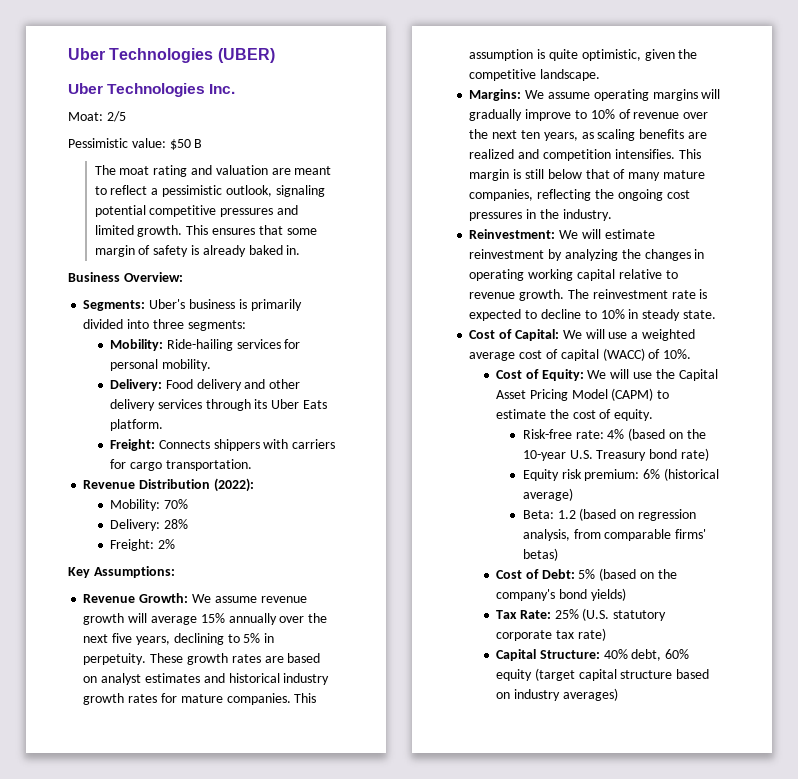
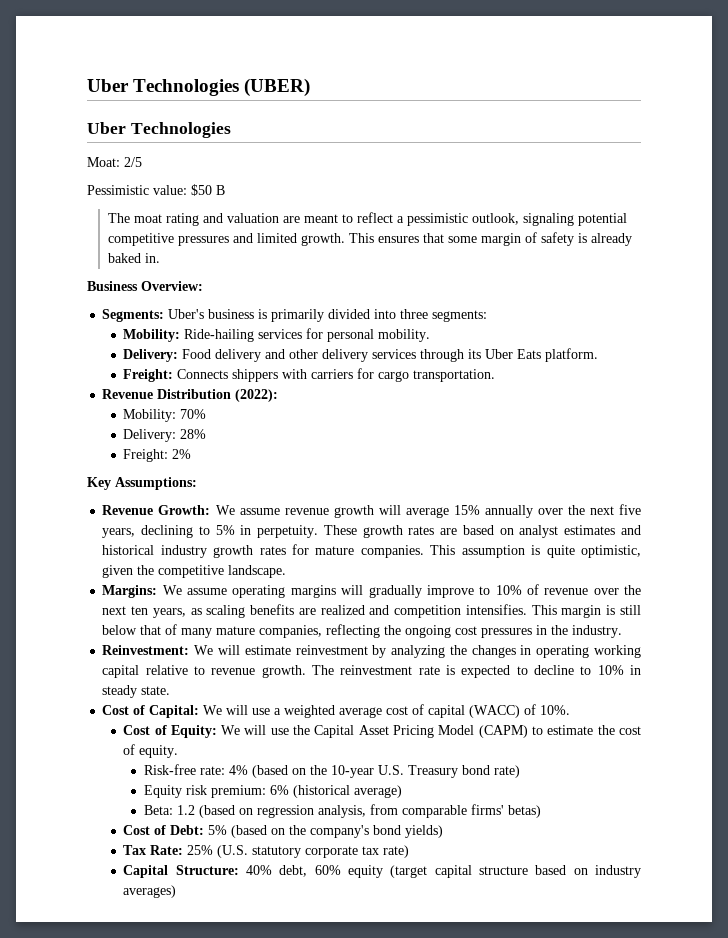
  Uber Technologies (UBER)
- Uber Technologies Inc.
+ Uber Technologies

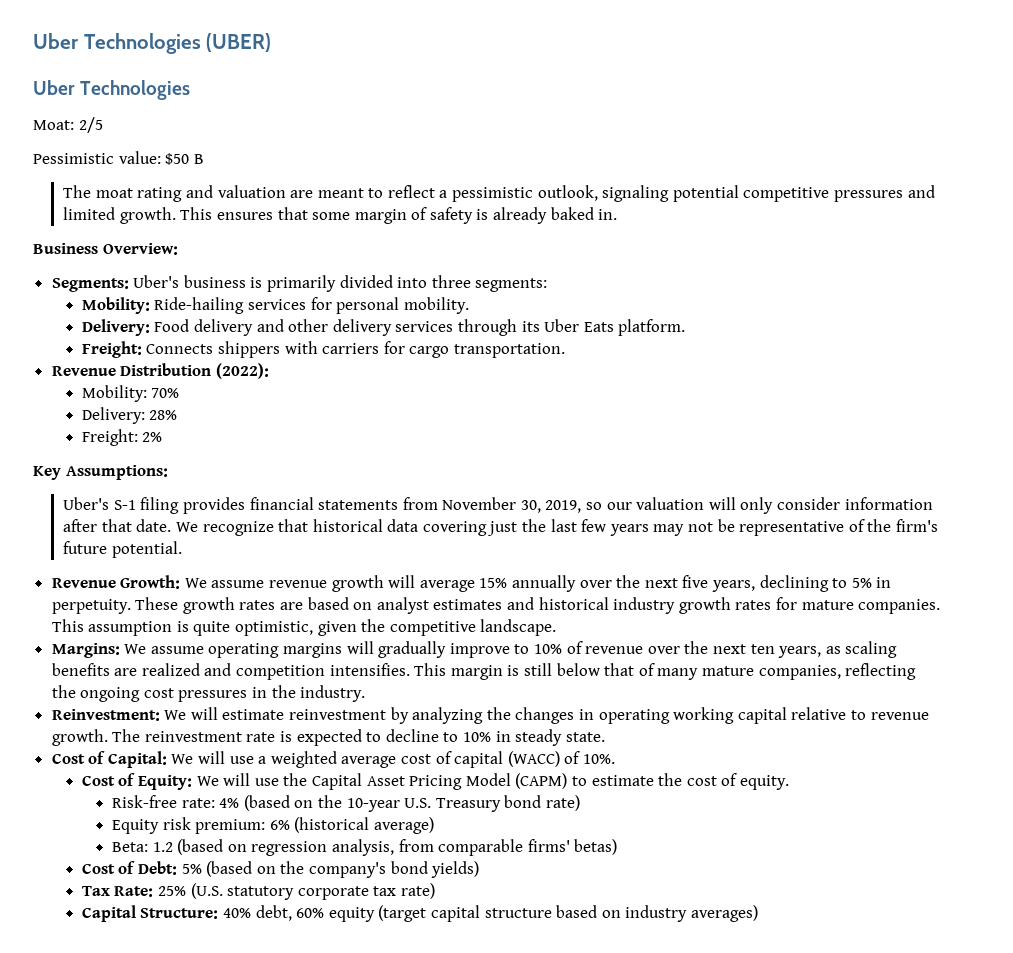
+ Uber's S-1 filing provides financial statements from November 30, 2019, so our valuation will only consider information after that date. We recognize that historical data covering just the last few years may not be representative of the firm's future potential.

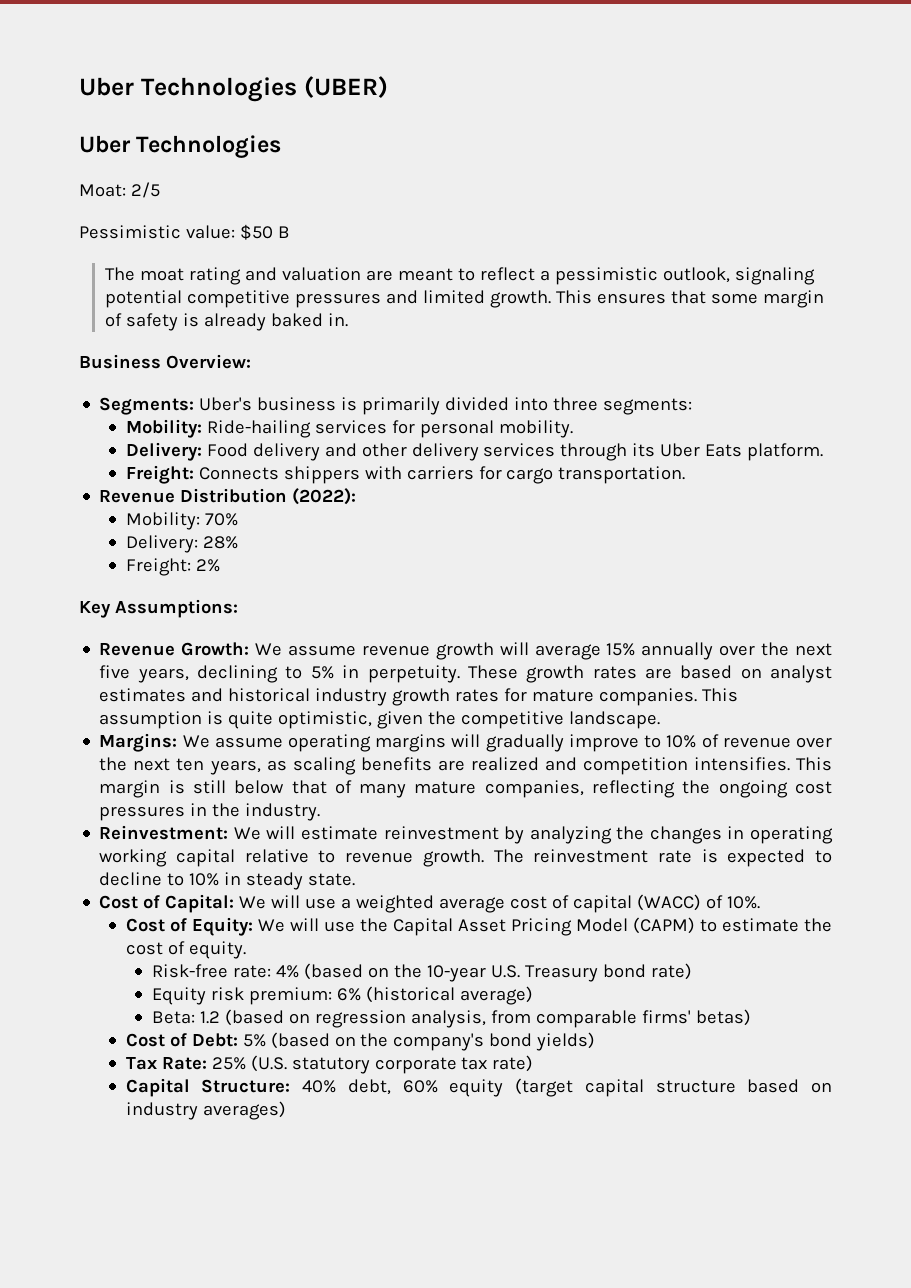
- Uber's S-1 filing provides financial statements from November 30, 2019, so our valuation will only consider information after that date. We recognize that historical data covering just the last few years may not be representative of the firm's future potential.

